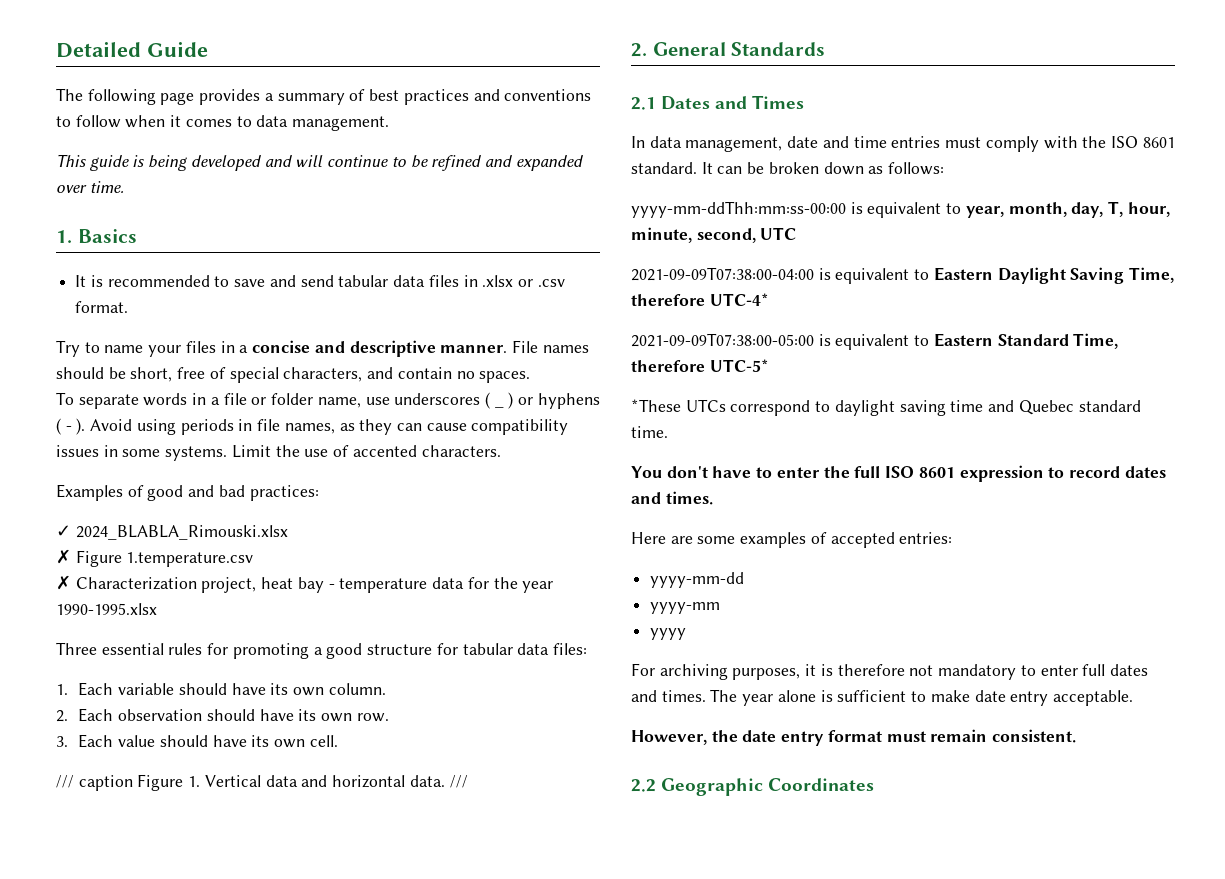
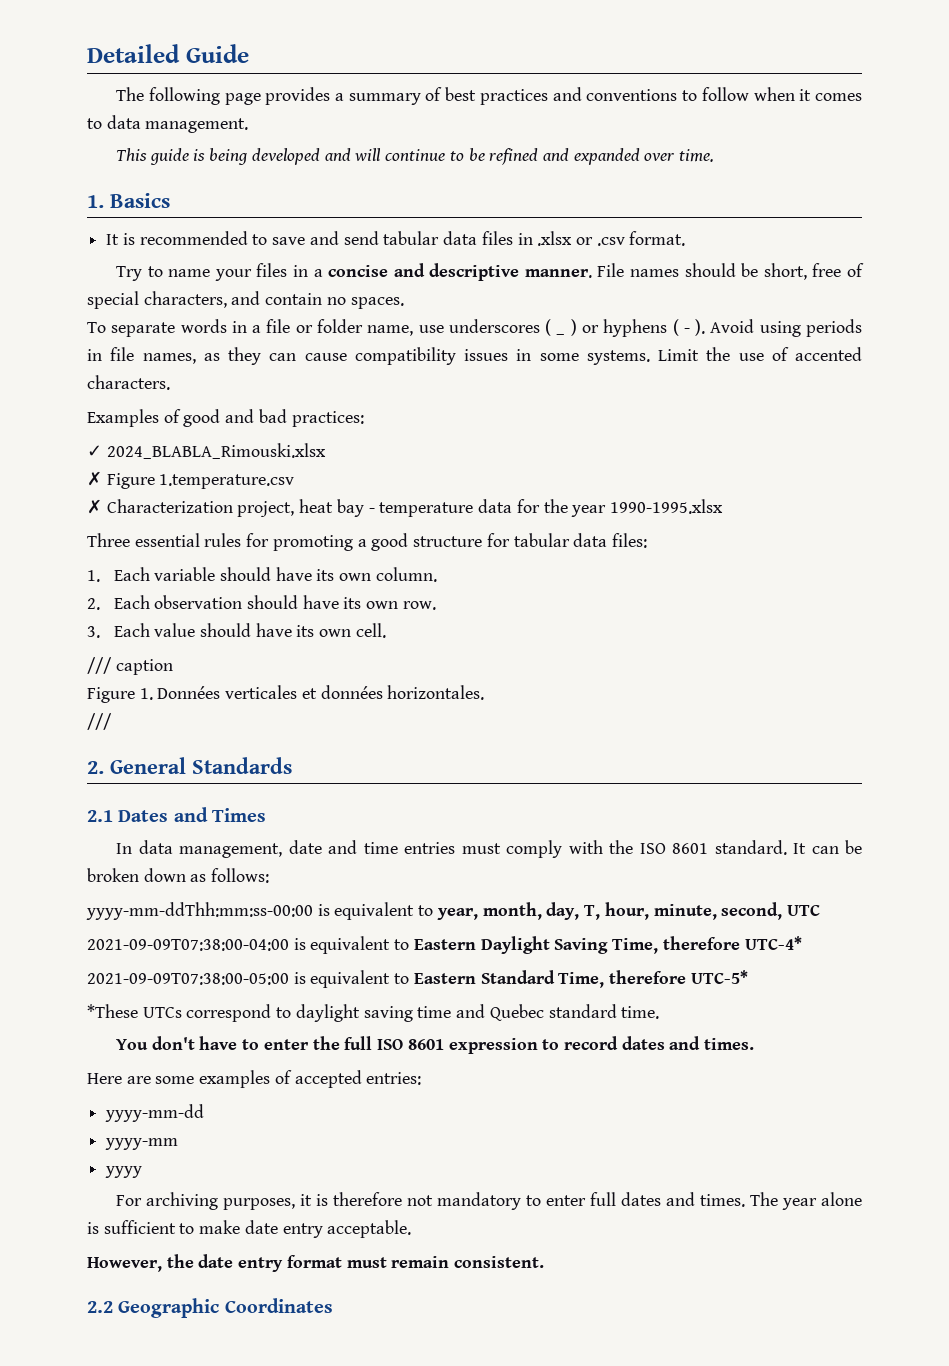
- /// caption Figure 1. Vertical data and horizontal data. ///
+ /// caption
+ Figure 1. Données verticales et données horizontales.
+ ///

